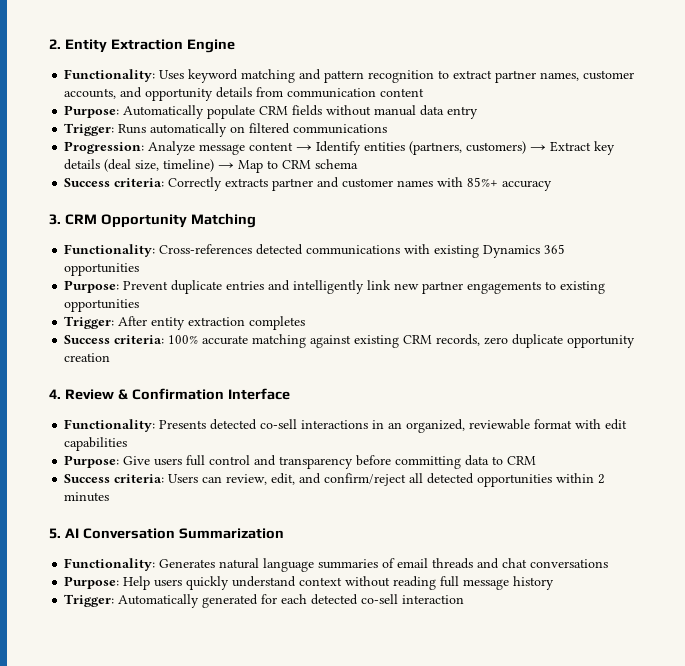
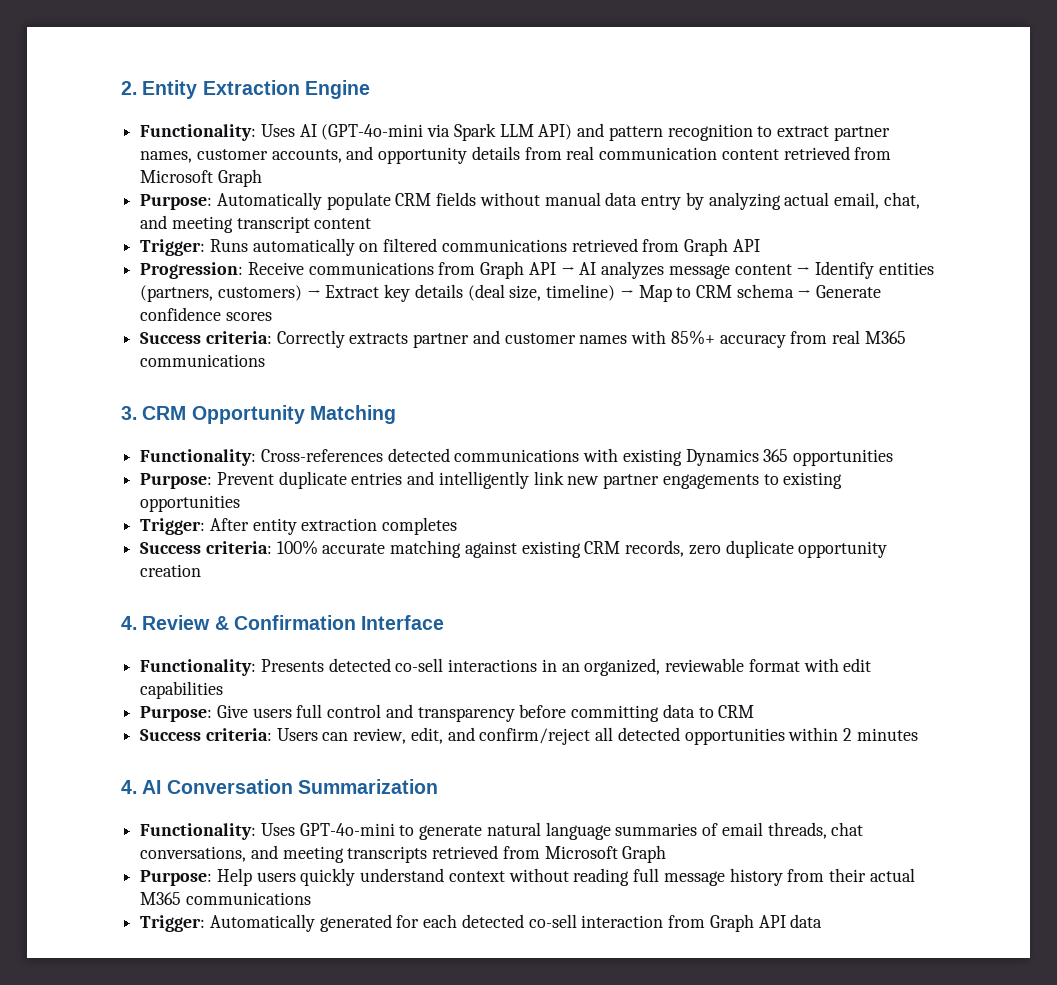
- Functionality: Uses keyword matching and pattern recognition to extract partner names, customer accounts, and opportunity details from communication content
+ Functionality: Uses AI (GPT-4o-mini via Spark LLM API) and pattern recognition to extract partner names, customer accounts, and opportunity details from real communication content retrieved from Microsoft Graph
- Purpose: Automatically populate CRM fields without manual data entry
+ Purpose: Automatically populate CRM fields without manual data entry by analyzing actual email, chat, and meeting transcript content
- Trigger: Runs automatically on filtered communications
- Progression: Analyze message content → Identify entities (partners, customers) → Extract key details (deal size, timeline) → Map to CRM schema
+ Trigger: Runs automatically on filtered communications retrieved from Graph API
+ Progression: Receive communications from Graph API → AI analyzes message content → Identify entities (partners, customers) → Extract key details (deal size, timeline) → Map to CRM schema → Generate confidence scores
- Success criteria: Correctly extracts partner and customer names with 85%+ accuracy
+ Success criteria: Correctly extracts partner and customer names with 85%+ accuracy from real M365 communications
- 5. AI Conversation Summarization
+ 4. AI Conversation Summarization
- Functionality: Generates natural language summaries of email threads and chat conversations
+ Functionality: Uses GPT-4o-mini to generate natural language summaries of email threads, chat conversations, and meeting transcripts retrieved from Microsoft Graph
- Purpose: Help users quickly understand context without reading full message history
+ Purpose: Help users quickly understand context without reading full message history from their actual M365 communications
- Trigger: Automatically generated for each detected co-sell interaction
+ Trigger: Automatically generated for each detected co-sell interaction from Graph API data

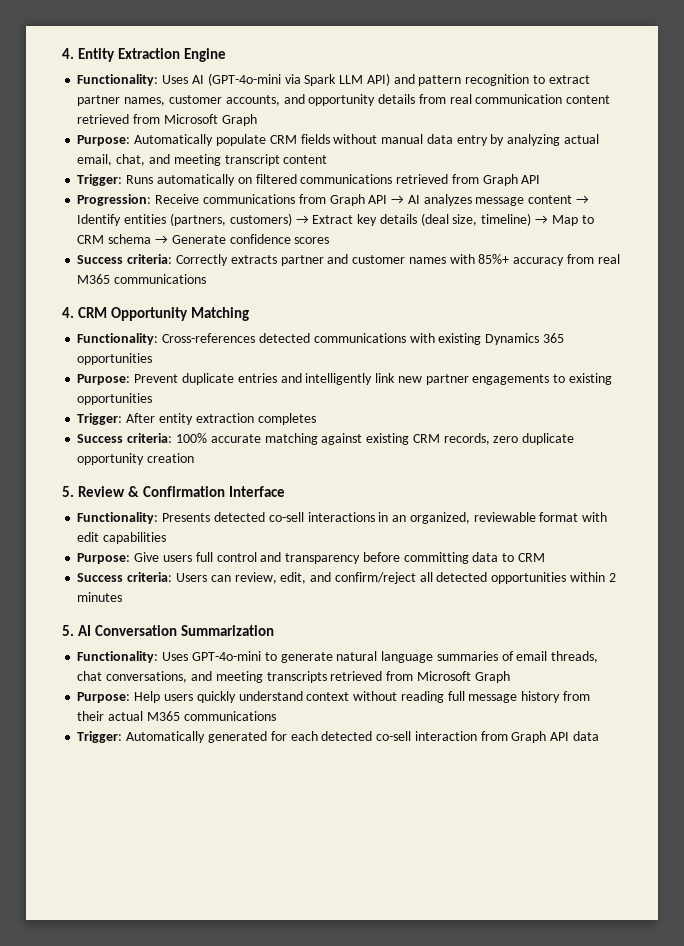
- 2. Entity Extraction Engine
+ 4. Entity Extraction Engine
- 3. CRM Opportunity Matching
+ 4. CRM Opportunity Matching
- 4. Review & Confirmation Interface
+ 5. Review & Confirmation Interface
- 4. AI Conversation Summarization
+ 5. AI Conversation Summarization

